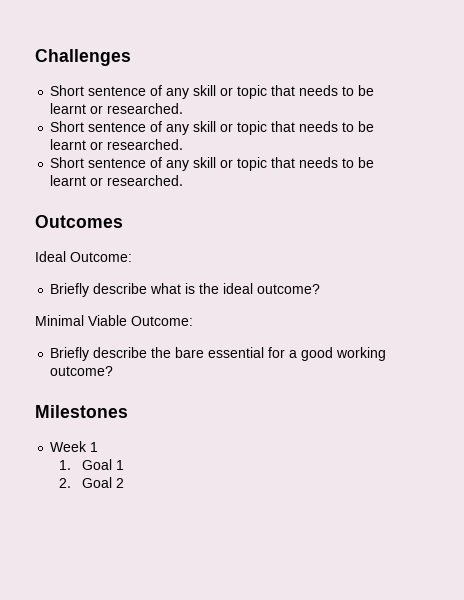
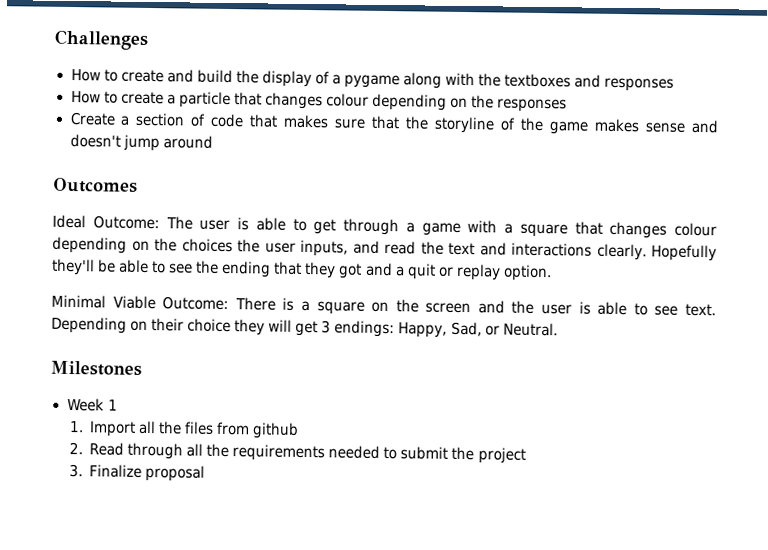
  Challenges
- Short sentence of any skill or topic that needs to be learnt or researched.
- Short sentence of any skill or topic that needs to be learnt or researched.
- Short sentence of any skill or topic that needs to be learnt or researched.
+ How to create and build the display of a pygame along with the textboxes and responses
+ How to create a particle that changes colour depending on the responses
+ Create a section of code that makes sure that the storyline of the game makes sense and doesn't jump around
  Outcomes
- Ideal Outcome:
- Briefly describe what is the ideal outcome?
- Minimal Viable Outcome:
- Briefly describe the bare essential for a good working outcome?
+ Ideal Outcome: The user is able to get through a game with a square that changes colour depending on the choices the user inputs, and read the text and interactions clearly. Hopefully they'll be able to see the ending that they got and a quit or replay option.
+ Minimal Viable Outcome: There is a square on the screen and the user is able to see text. Depending on their choice they will get 3 endings: Happy, Sad, or Neutral.
  Milestones
  Week 1
- 1. Goal 1
- 2. Goal 2
+ 1. Import all the files from github
+ 2. Read through all the requirements needed to submit the project
+ 3. Finalize proposal

